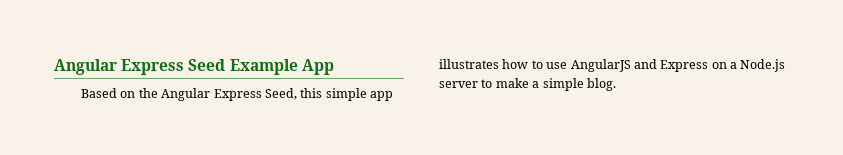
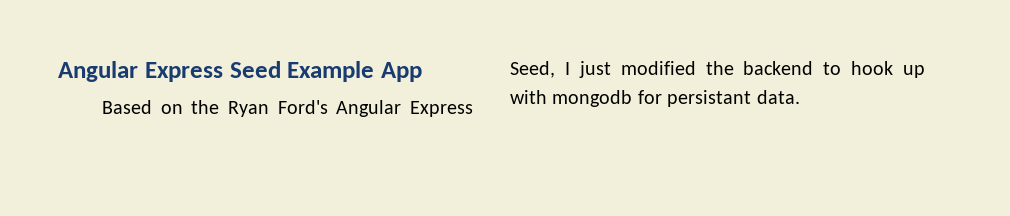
- Based on the Angular Express Seed, this simple app illustrates how to use AngularJS and Express on a Node.js server to make a simple blog.
+ Based on the Ryan Ford's Angular Express Seed, I just modified the backend to hook up with mongodb for persistant data.

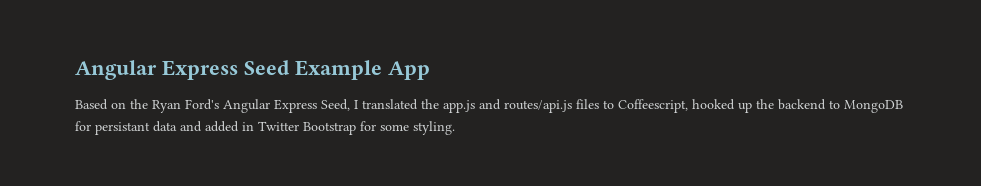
- Based on the Ryan Ford's Angular Express Seed, I just modified the backend to hook up with mongodb for persistant data.
+ Based on the Ryan Ford's Angular Express Seed, I translated the app.js and routes/api.js files to Coffeescript, hooked up the backend to MongoDB for persistant data and added in Twitter Bootstrap for some styling.

